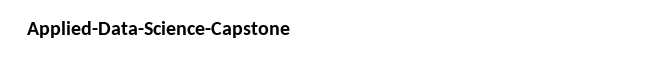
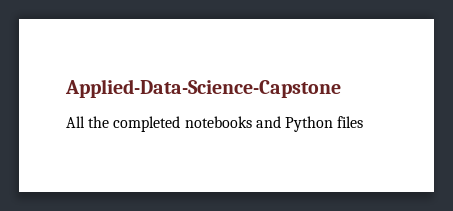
+ All the completed notebooks and Python files

